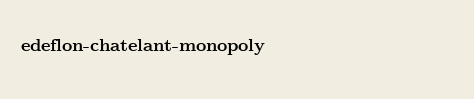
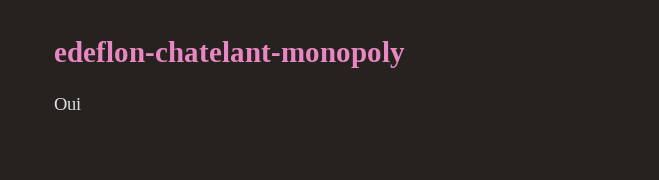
+ Oui

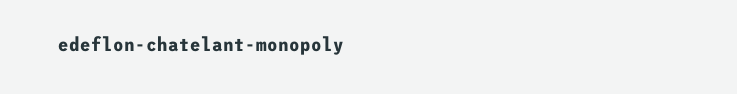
- Oui

